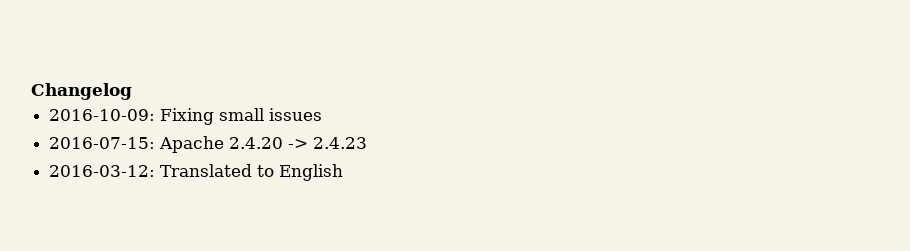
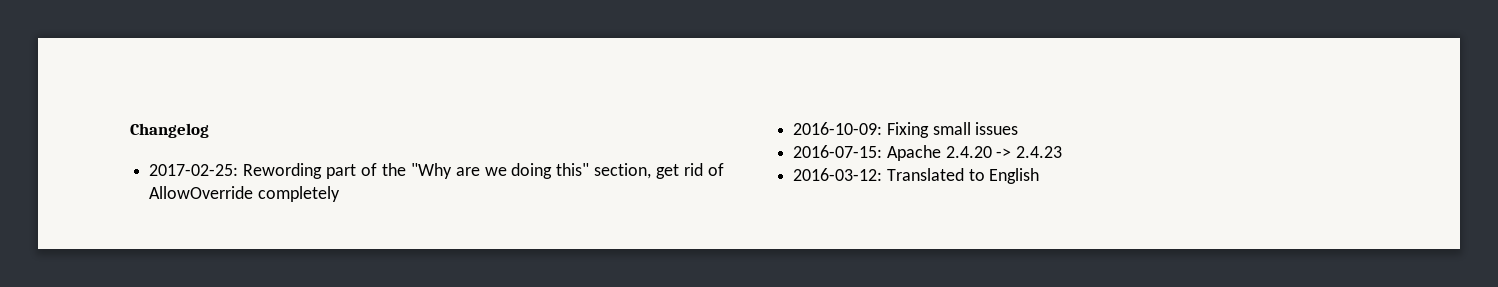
+ 2017-02-25: Rewording part of the "Why are we doing this" section, get rid of AllowOverride completely

